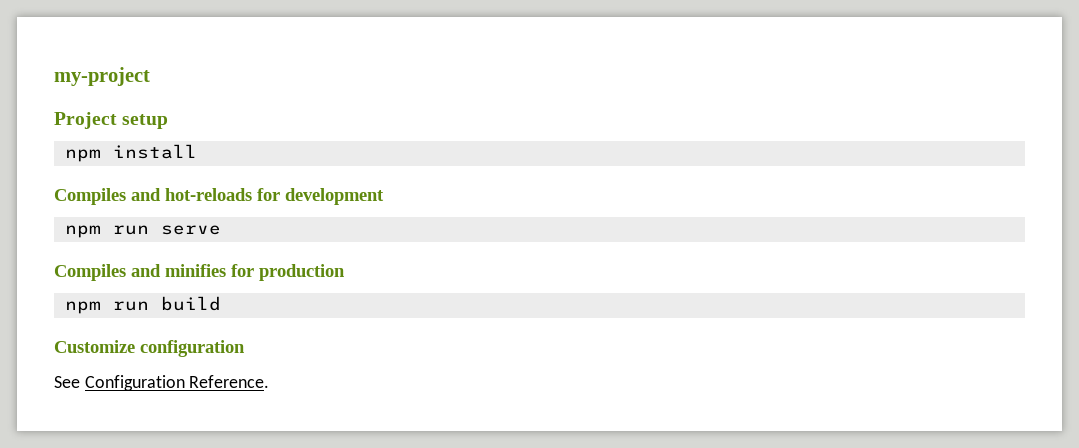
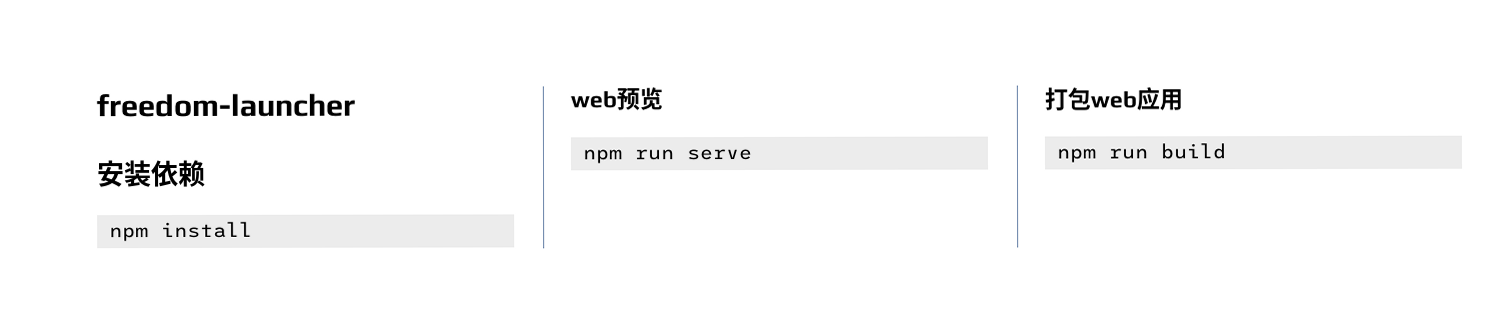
- my-project
- Project setup
+ freedom-launcher
+ 安装依赖
- Compiles and hot-reloads for development
+ web预览
  npm run serve
- Compiles and minifies for production
+ 打包web应用
  npm run build
- Customize configuration
- See Configuration Reference.

